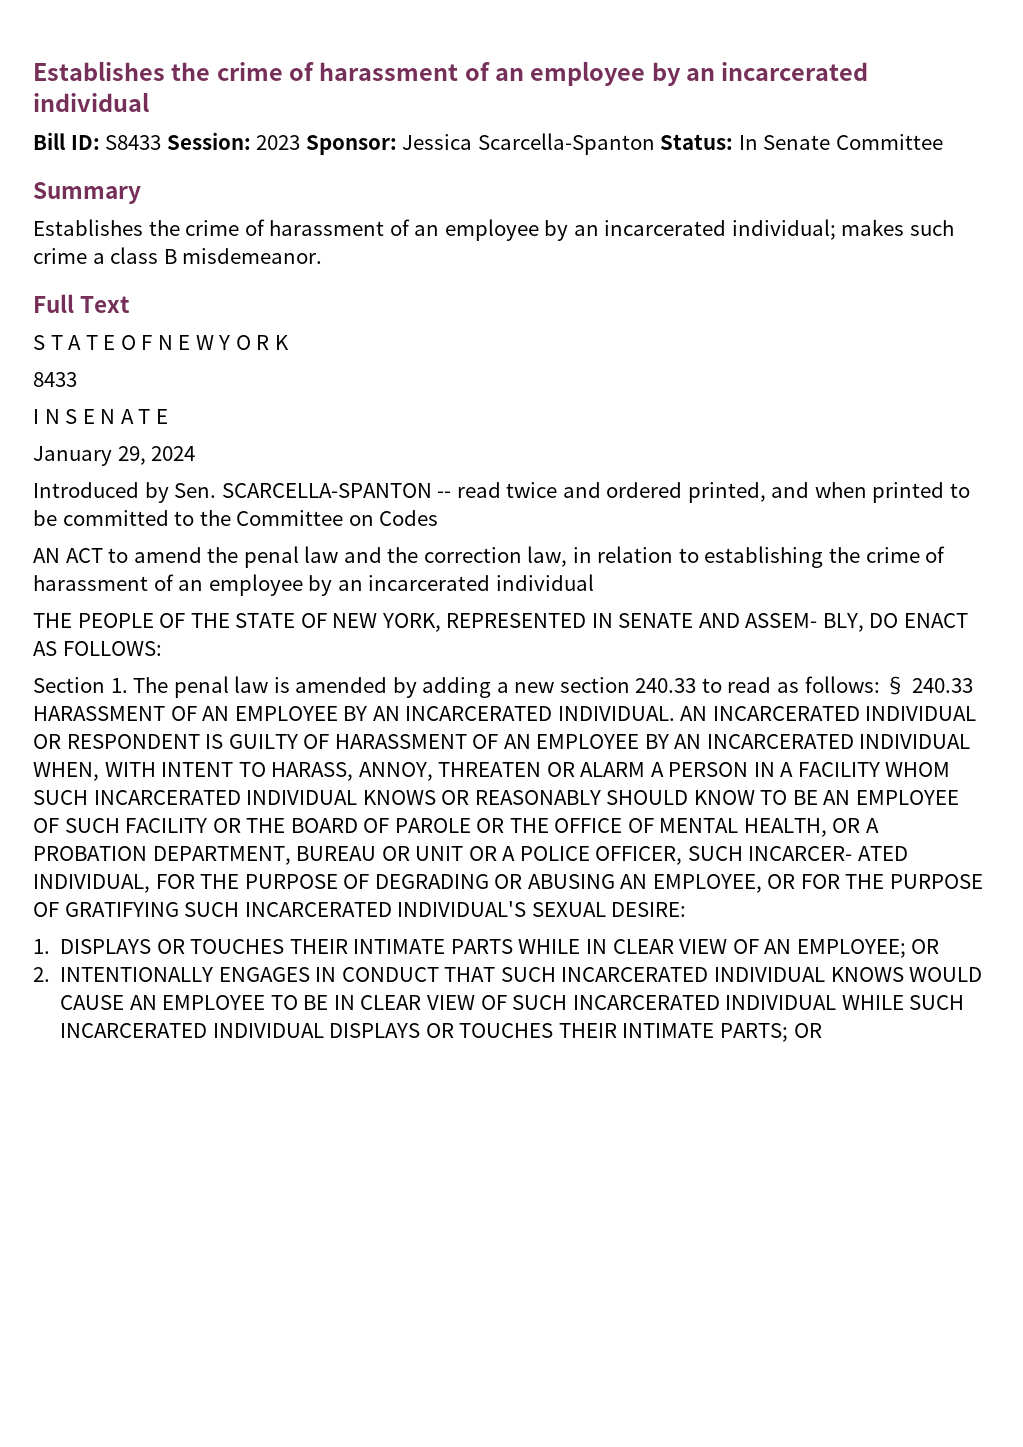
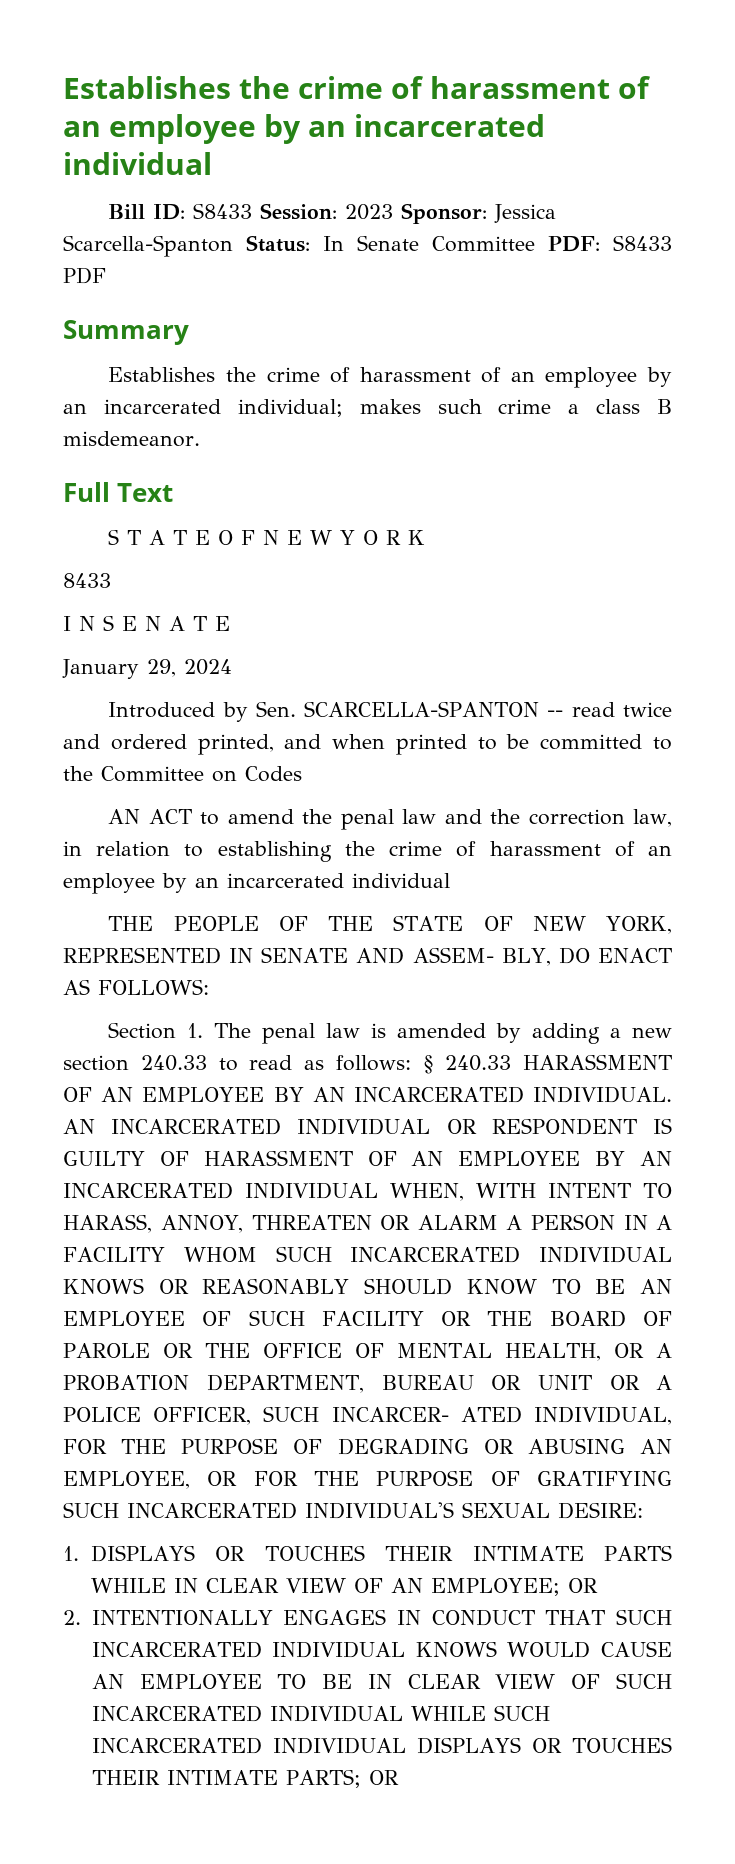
- Bill ID: S8433 Session: 2023 Sponsor: Jessica Scarcella-Spanton Status: In Senate Committee
+ Bill ID: S8433 Session: 2023 Sponsor: Jessica Scarcella-Spanton Status: In Senate Committee PDF: S8433 PDF

